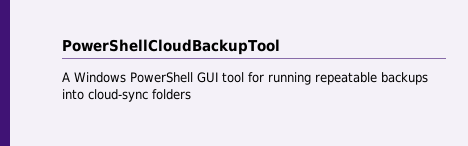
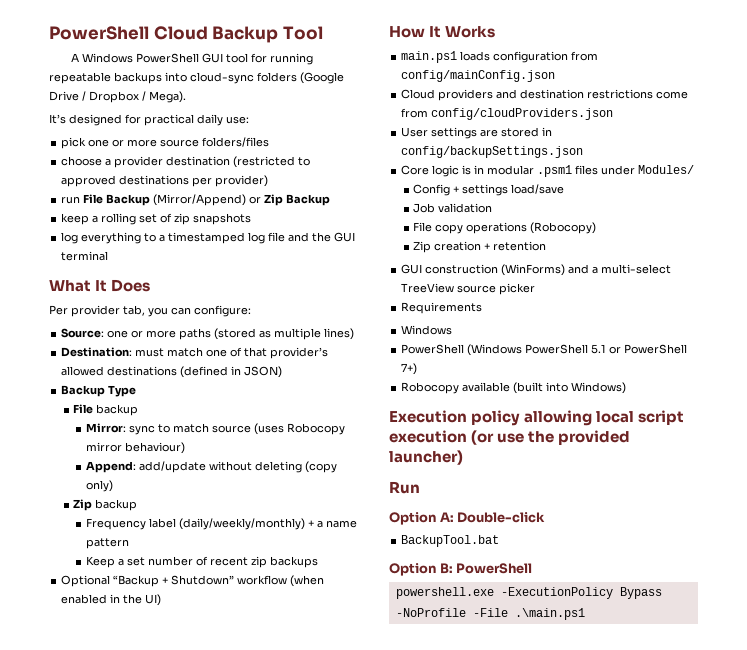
- PowerShellCloudBackupTool
+ PowerShell Cloud Backup Tool
- A Windows PowerShell GUI tool for running repeatable backups into cloud-sync folders
+ A Windows PowerShell GUI tool for running repeatable backups into cloud-sync folders (Google Drive / Dropbox / Mega).
+ It’s designed for practical daily use:
+ pick one or more source folders/files
+ choose a provider destination (restricted to approved destinations per provider)
+ run File Backup (Mirror/Append) or Zip Backup
+ keep a rolling set of zip snapshots
+ log everything to a timestamped log file and the GUI terminal
+ What It Does
+ Per provider tab, you can configure:
+ Source: one or more paths (stored as multiple lines)
+ Destination: must match one of that provider’s allowed destinations (defined in JSON)
+ Backup Type
+ File backup
+ Mirror: sync to match source (uses Robocopy mirror behaviour)
+ Append: add/update without deleting (copy only)
+ Zip backup
+ Frequency label (daily/weekly/monthly) + a name pattern
+ Keep a set number of recent zip backups
+ Optional “Backup + Shutdown” workflow (when enabled in the UI)
+ How It Works
+ main.ps1 loads configuration from config/mainConfig.json
+ Cloud providers and destination restrictions come from config/cloudProviders.json
+ User settings are stored in config/backupSettings.json
+ Core logic is in modular .psm1 files under Modules/
+ Config + settings load/save
+ Job validation
+ File copy operations (Robocopy)
+ Zip creation + retention
+ GUI construction (WinForms) and a multi-select TreeView source picker
+ Requirements
+ Windows
+ PowerShell (Windows PowerShell 5.1 or PowerShell 7+)
+ Robocopy available (built into Windows)
+ Execution policy allowing local script execution (or use the provided launcher)
+ Run
+ Option A: Double-click
+ BackupTool.bat
+ Option B: PowerShell
+ powershell.exe -ExecutionPolicy Bypass -NoProfile -File .\main.ps1

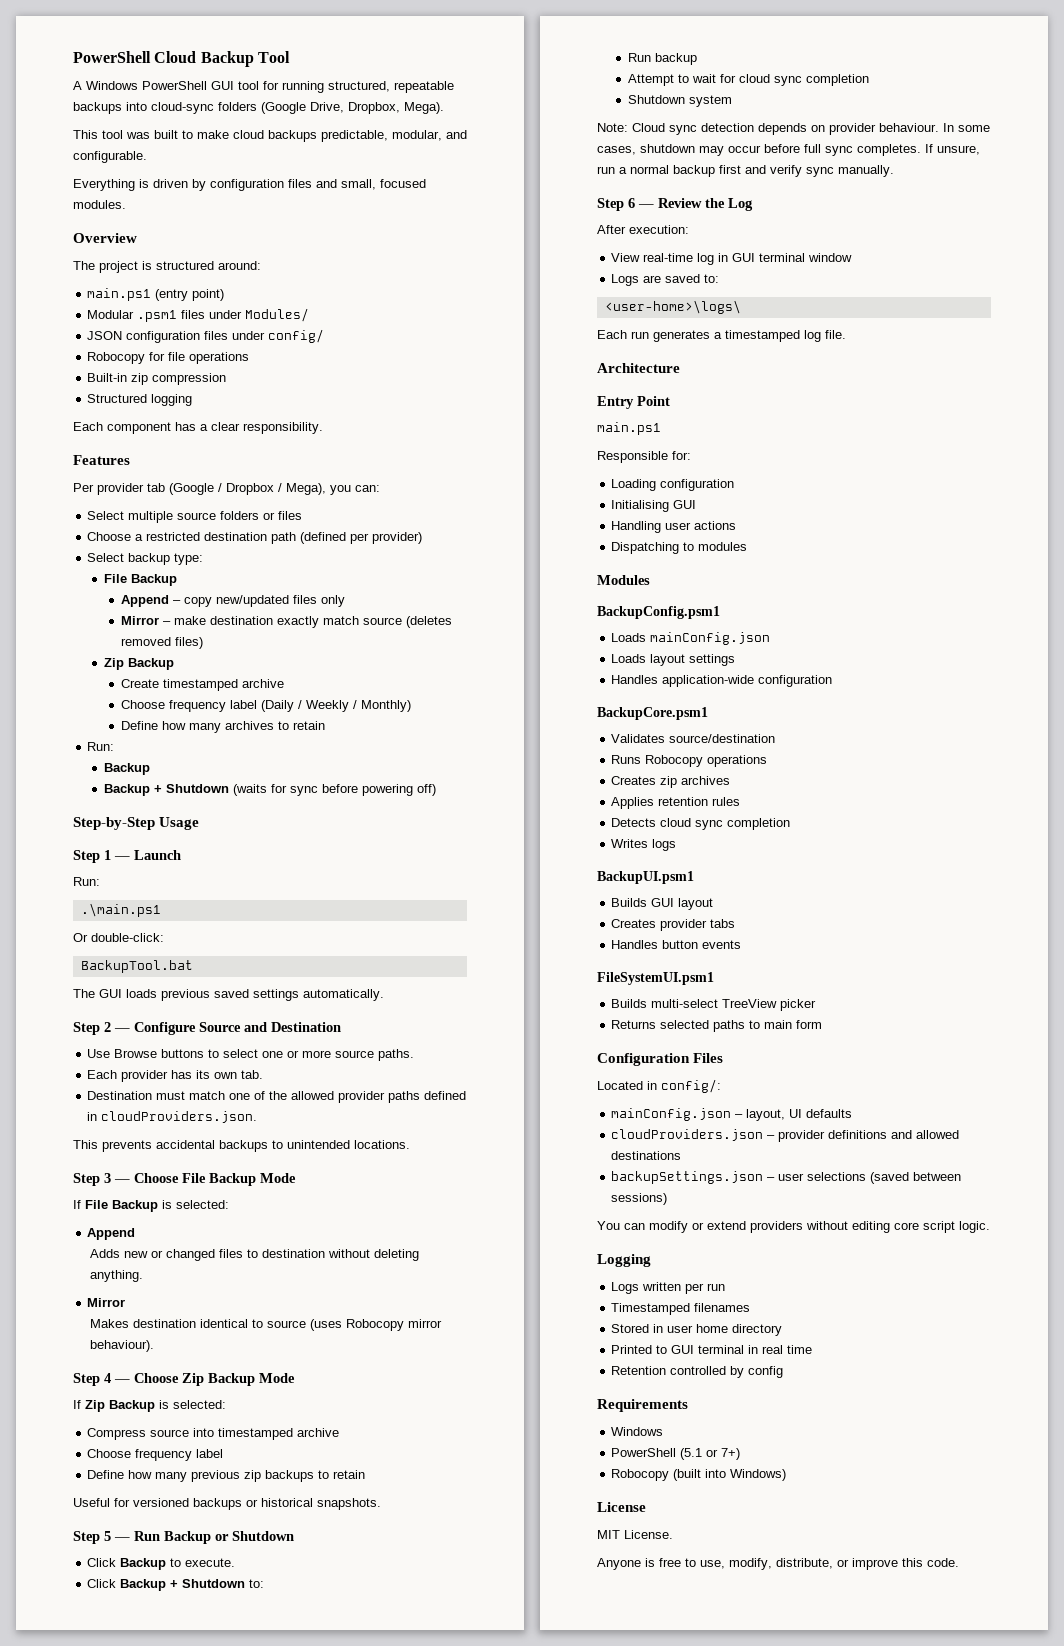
- A Windows PowerShell GUI tool for running repeatable backups into cloud-sync folders (Google Drive / Dropbox / Mega).
- It’s designed for practical daily use:
- pick one or more source folders/files
- choose a provider destination (restricted to approved destinations per provider)
- run File Backup (Mirror/Append) or Zip Backup
- keep a rolling set of zip snapshots
- log everything to a timestamped log file and the GUI terminal
- What It Does
- Per provider tab, you can configure:
- Source: one or more paths (stored as multiple lines)
- Destination: must match one of that provider’s allowed destinations (defined in JSON)
- Backup Type
- File backup
- Mirror: sync to match source (uses Robocopy mirror behaviour)
- Append: add/update without deleting (copy only)
- Zip backup
- Frequency label (daily/weekly/monthly) + a name pattern
- Keep a set number of recent zip backups
- Optional “Backup + Shutdown” workflow (when enabled in the UI)
- How It Works
- main.ps1 loads configuration from config/mainConfig.json
- Cloud providers and destination restrictions come from config/cloudProviders.json
- User settings are stored in config/backupSettings.json
- Core logic is in modular .psm1 files under Modules/
- Config + settings load/save
- Job validation
- File copy operations (Robocopy)
- Zip creation + retention
- GUI construction (WinForms) and a multi-select TreeView source picker
+ A Windows PowerShell GUI tool for running structured, repeatable backups into cloud-sync folders (Google Drive, Dropbox, Mega).
+ This tool was built to make cloud backups predictable, modular, and configurable.
+ Everything is driven by configuration files and small, focused modules.
+ Overview
+ The project is structured around:
+ main.ps1 (entry point)
+ Modular .psm1 files under Modules/
+ JSON configuration files under config/
+ Robocopy for file operations
+ Built-in zip compression
+ Structured logging
+ Each component has a clear responsibility.
+ Features
+ Per provider tab (Google / Dropbox / Mega), you can:
+ Select multiple source folders or files
+ Choose a restricted destination path (defined per provider)
+ Select backup type:
+ File Backup
+ Append – copy new/updated files only
+ Mirror – make destination exactly match source (deletes removed files)
+ Zip Backup
+ Create timestamped archive
+ Choose frequency label (Daily / Weekly / Monthly)
+ Define how many archives to retain
+ Run:
+ Backup
+ Backup + Shutdown (waits for sync before powering off)
+ Step-by-Step Usage
+ Step 1 — Launch
+ Run:
+ .\main.ps1
+ Or double-click:
+ BackupTool.bat
+ The GUI loads previous saved settings automatically.
+ Step 2 — Configure Source and Destination
+ Use Browse buttons to select one or more source paths.
+ Each provider has its own tab.
+ Destination must match one of the allowed provider paths defined in cloudProviders.json.
+ This prevents accidental backups to unintended locations.
+ Step 3 — Choose File Backup Mode
+ If File Backup is selected:
+ Append
+ Adds new or changed files to destination without deleting anything.
+ Mirror
+ Makes destination identical to source (uses Robocopy mirror behaviour).
+ Step 4 — Choose Zip Backup Mode
+ If Zip Backup is selected:
+ Compress source into timestamped archive
+ Choose frequency label
+ Define how many previous zip backups to retain
+ Useful for versioned backups or historical snapshots.
+ Step 5 — Run Backup or Shutdown
+ Click Backup to execute.
+ Click Backup + Shutdown to:
+ Run backup
+ Attempt to wait for cloud sync completion
+ Shutdown system
+ Note: Cloud sync detection depends on provider behaviour. In some cases, shutdown may occur before full sync completes. If unsure, run a normal backup first and verify sync manually.
+ Step 6 — Review the Log
+ After execution:
+ View real-time log in GUI terminal window
+ Logs are saved to:
+ <user-home>\logs\
+ Each run generates a timestamped log file.
+ Architecture
+ Entry Point
+ main.ps1
+ Responsible for:
+ Loading configuration
+ Initialising GUI
+ Handling user actions
+ Dispatching to modules
+ Modules
+ BackupConfig.psm1
+ Loads mainConfig.json
+ Loads layout settings
+ Handles application-wide configuration
+ BackupCore.psm1
+ Validates source/destination
+ Runs Robocopy operations
+ Creates zip archives
+ Applies retention rules
+ Detects cloud sync completion
+ Writes logs
+ BackupUI.psm1
+ Builds GUI layout
+ Creates provider tabs
+ Handles button events
+ FileSystemUI.psm1
+ Builds multi-select TreeView picker
+ Returns selected paths to main form
+ Configuration Files
+ Located in config/:
+ mainConfig.json – layout, UI defaults
+ cloudProviders.json – provider definitions and allowed destinations
+ backupSettings.json – user selections (saved between sessions)
+ You can modify or extend providers without editing core script logic.
+ Logging
+ Logs written per run
+ Timestamped filenames
+ Stored in user home directory
+ Printed to GUI terminal in real time
+ Retention controlled by config
  Requirements
  Windows
- PowerShell (Windows PowerShell 5.1 or PowerShell 7+)
+ PowerShell (5.1 or 7+)
- Robocopy available (built into Windows)
+ Robocopy (built into Windows)
- Execution policy allowing local script execution (or use the provided launcher)
- Run
- Option A: Double-click
- BackupTool.bat
- Option B: PowerShell
- powershell.exe -ExecutionPolicy Bypass -NoProfile -File .\main.ps1
+ License
+ MIT License.
+ Anyone is free to use, modify, distribute, or improve this code.

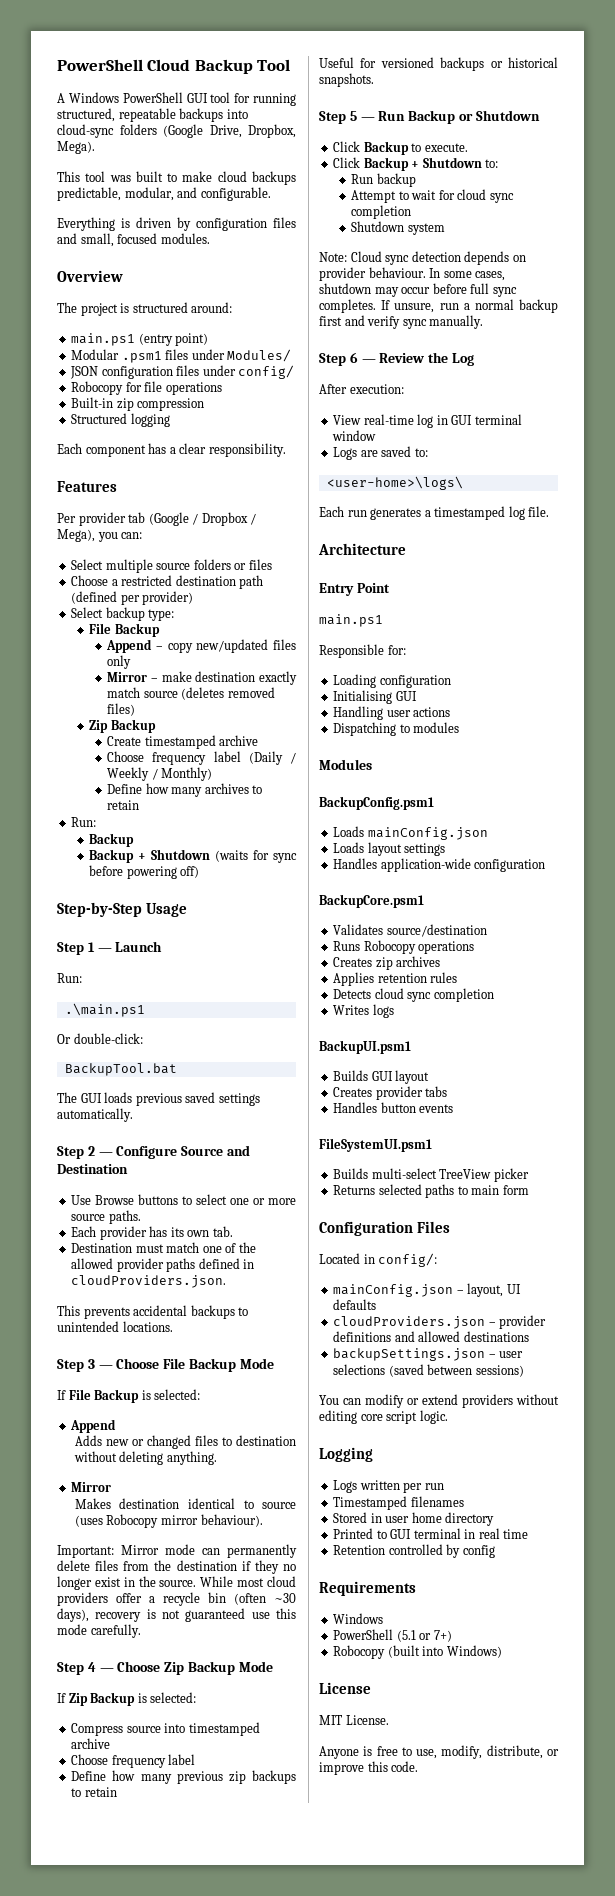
+ Important: Mirror mode can permanently delete files from the destination if they no longer exist in the source. While most cloud providers offer a recycle bin (often ~30 days), recovery is not guaranteed use this mode carefully.

